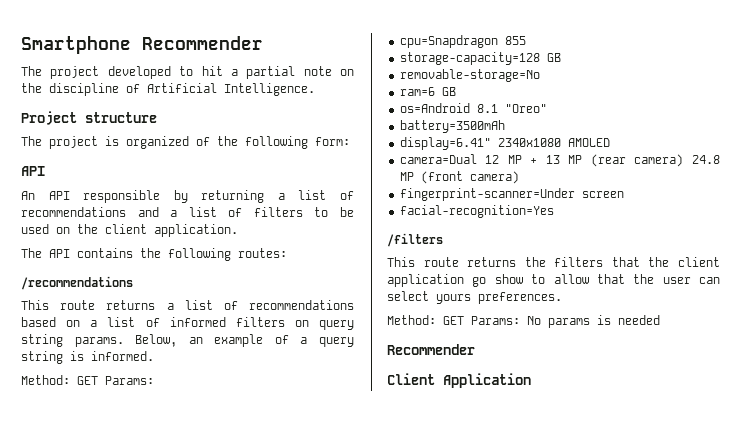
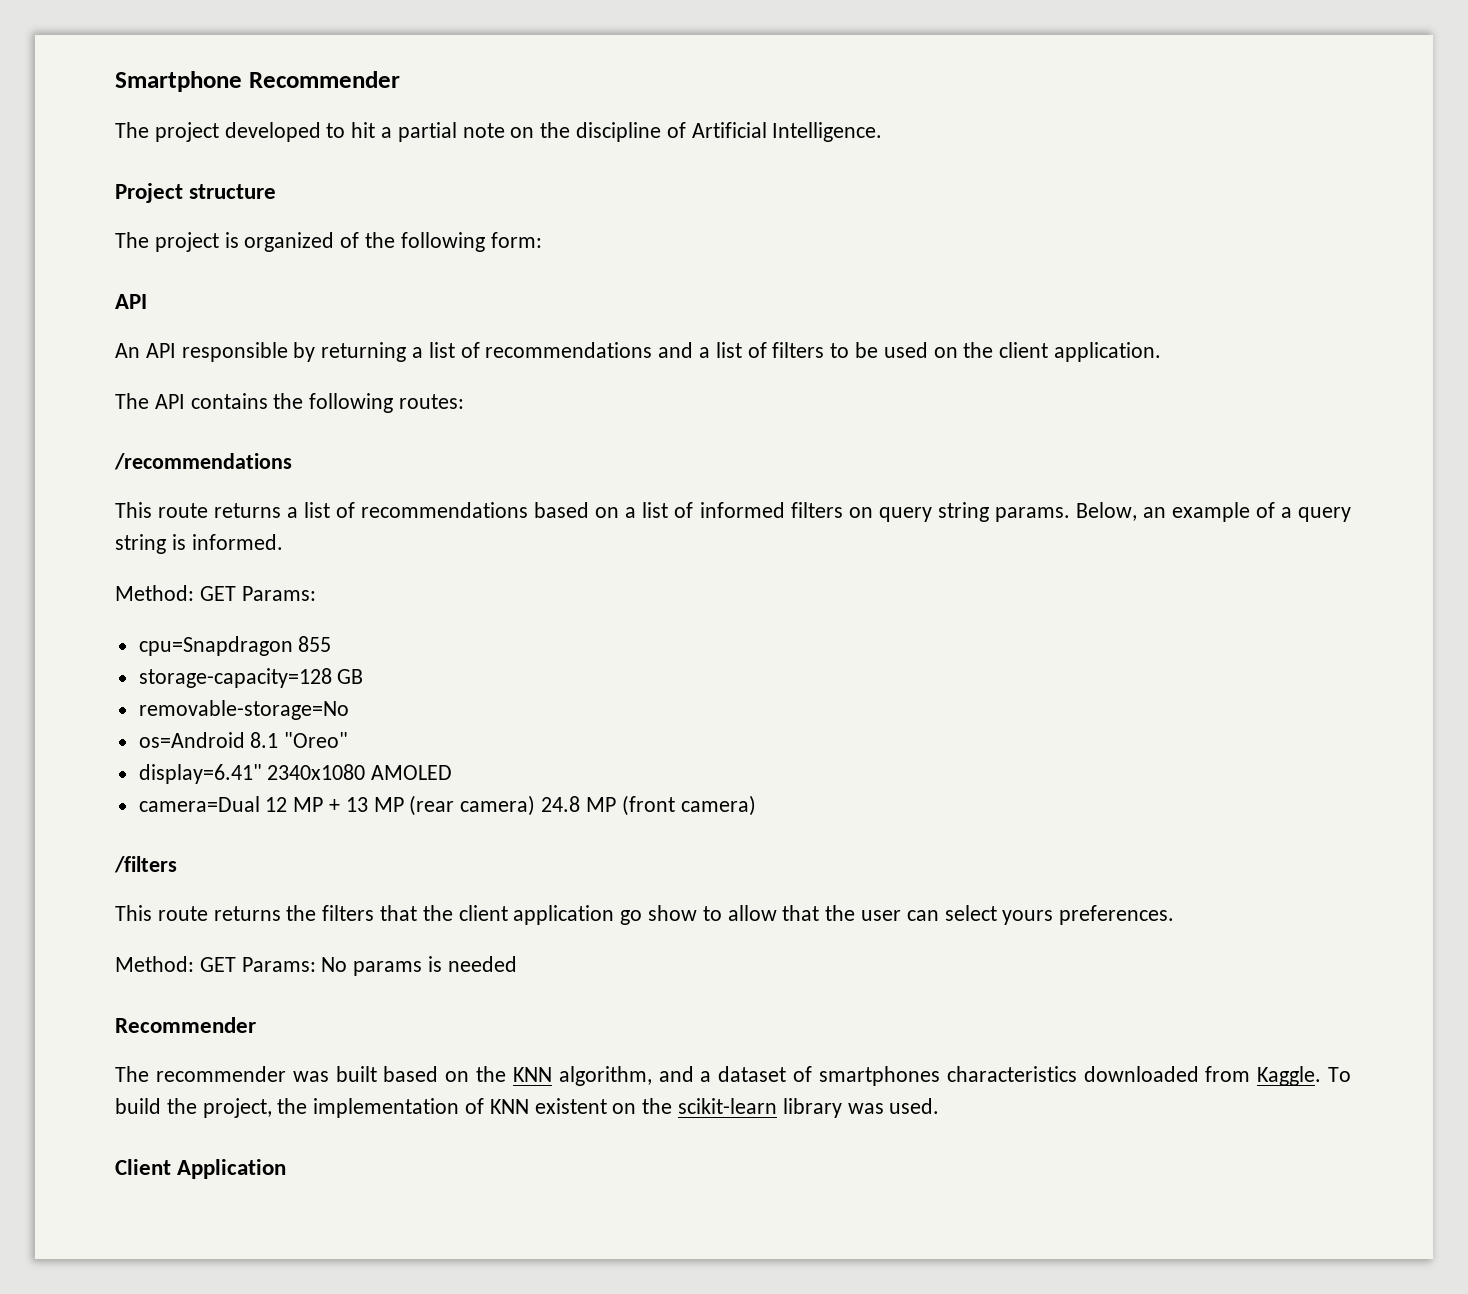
- ram=6 GB
- battery=3500mAh
- fingerprint-scanner=Under screen
- facial-recognition=Yes
+ The recommender was built based on the KNN algorithm, and a dataset of smartphones characteristics downloaded from Kaggle. To build the project, the implementation of KNN existent on the scikit-learn library was used.

